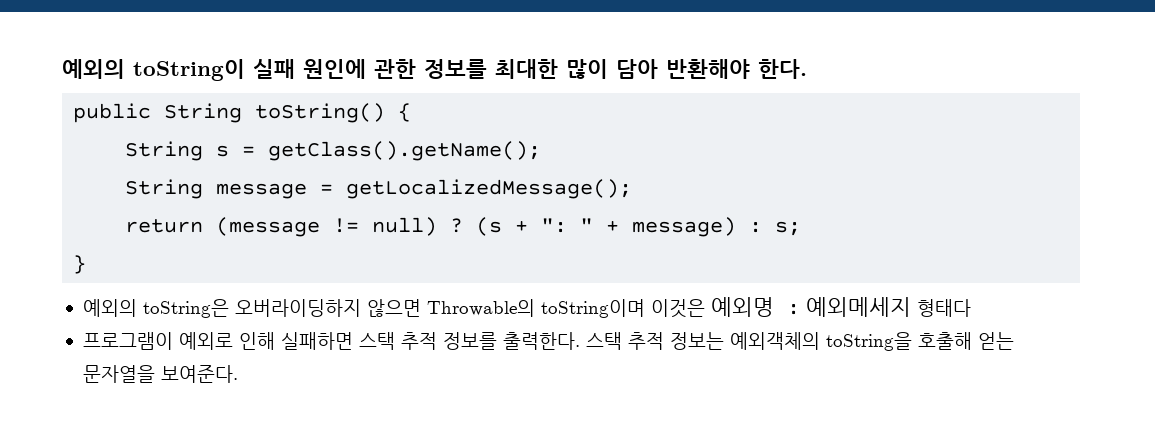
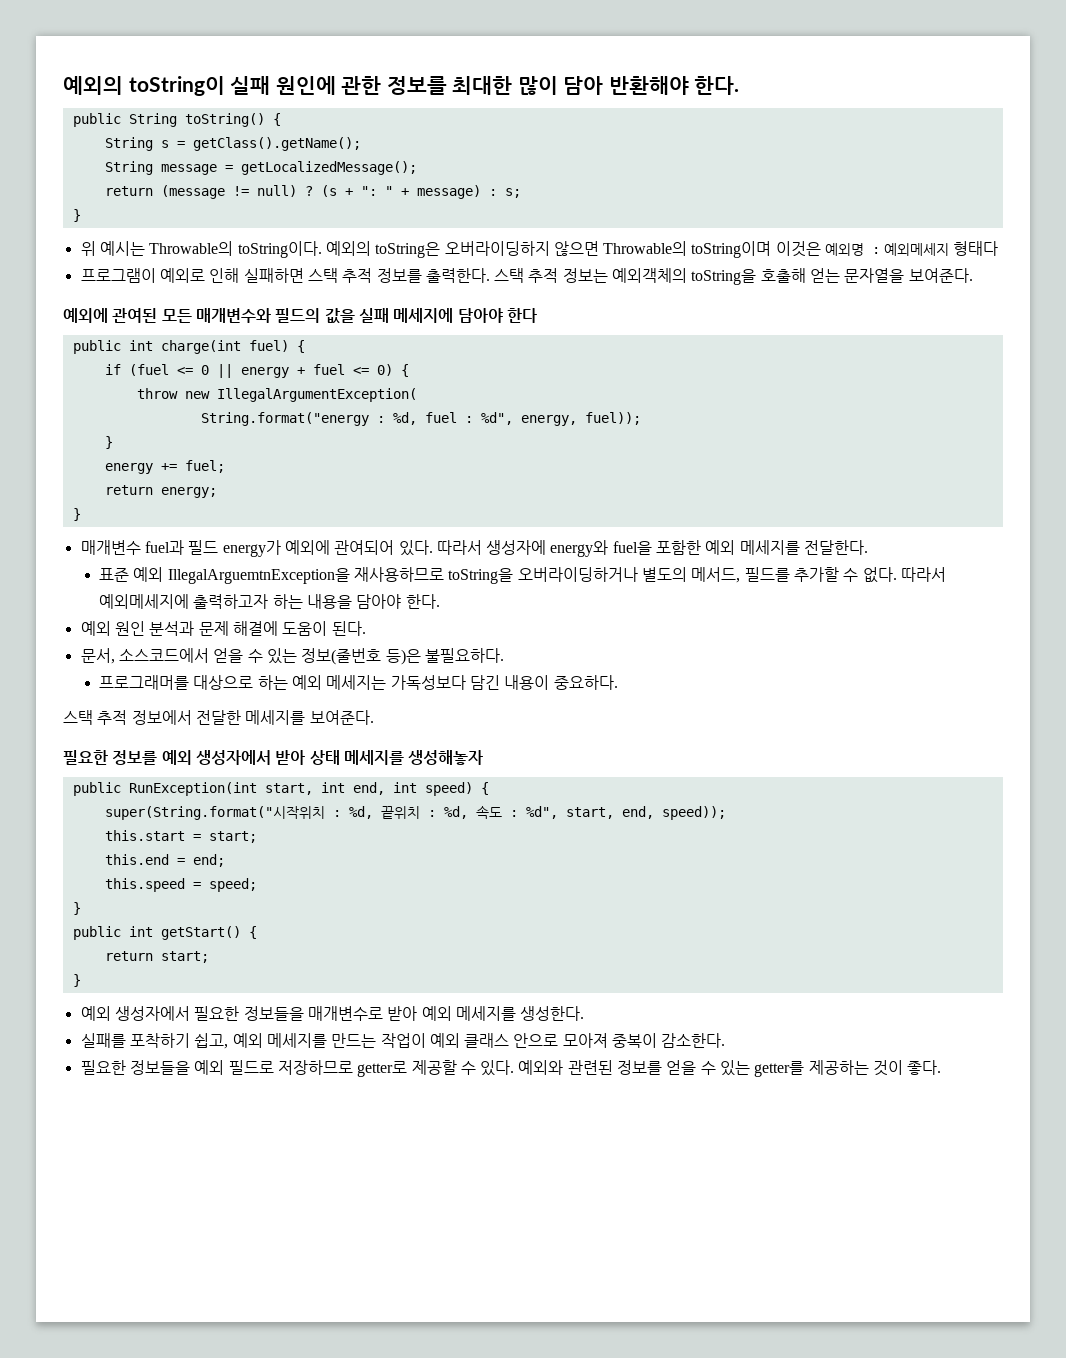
+ 위 예시는 Throwable의 toString이다.
+ 예외에 관여된 모든 매개변수와 필드의 값을 실패 메세지에 담아야 한다
+ public int charge(int fuel) {
+ if (fuel <= 0 || energy + fuel <= 0) {
+ throw new IllegalArgumentException(
+ String.format("energy : %d, fuel : %d", energy, fuel));
+ }
+ energy += fuel;
+ return energy;
+ }
+ 매개변수 fuel과 필드 energy가 예외에 관여되어 있다. 따라서 생성자에 energy와 fuel을 포함한 예외 메세지를 전달한다.
+ 표준 예외 IllegalArguemtnException을 재사용하므로 toString을 오버라이딩하거나 별도의 메서드, 필드를 추가할 수 없다. 따라서 예외메세지에 출력하고자 하는 내용을 담아야 한다.
+ 예외 원인 분석과 문제 해결에 도움이 된다.
+ 문서, 소스코드에서 얻을 수 있는 정보(줄번호 등)은 불필요하다.
+ 프로그래머를 대상으로 하는 예외 메세지는 가독성보다 담긴 내용이 중요하다.
+ 스택 추적 정보에서 전달한 메세지를 보여준다.
+ 필요한 정보를 예외 생성자에서 받아 상태 메세지를 생성해놓자
+ public RunException(int start, int end, int speed) {
+ super(String.format("시작위치 : %d, 끝위치 : %d, 속도 : %d", start, end, speed));
+ this.start = start;
+ this.end = end;
+ this.speed = speed;
+ }
+ public int getStart() {
+ return start;
+ }
+ 예외 생성자에서 필요한 정보들을 매개변수로 받아 예외 메세지를 생성한다.
+ 실패를 포착하기 쉽고, 예외 메세지를 만드는 작업이 예외 클래스 안으로 모아져 중복이 감소한다.
+ 필요한 정보들을 예외 필드로 저장하므로 getter로 제공할 수 있다. 예외와 관련된 정보를 얻을 수 있는 getter를 제공하는 것이 좋다.

